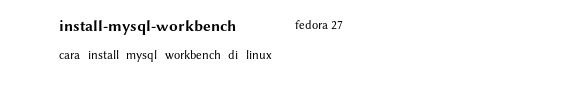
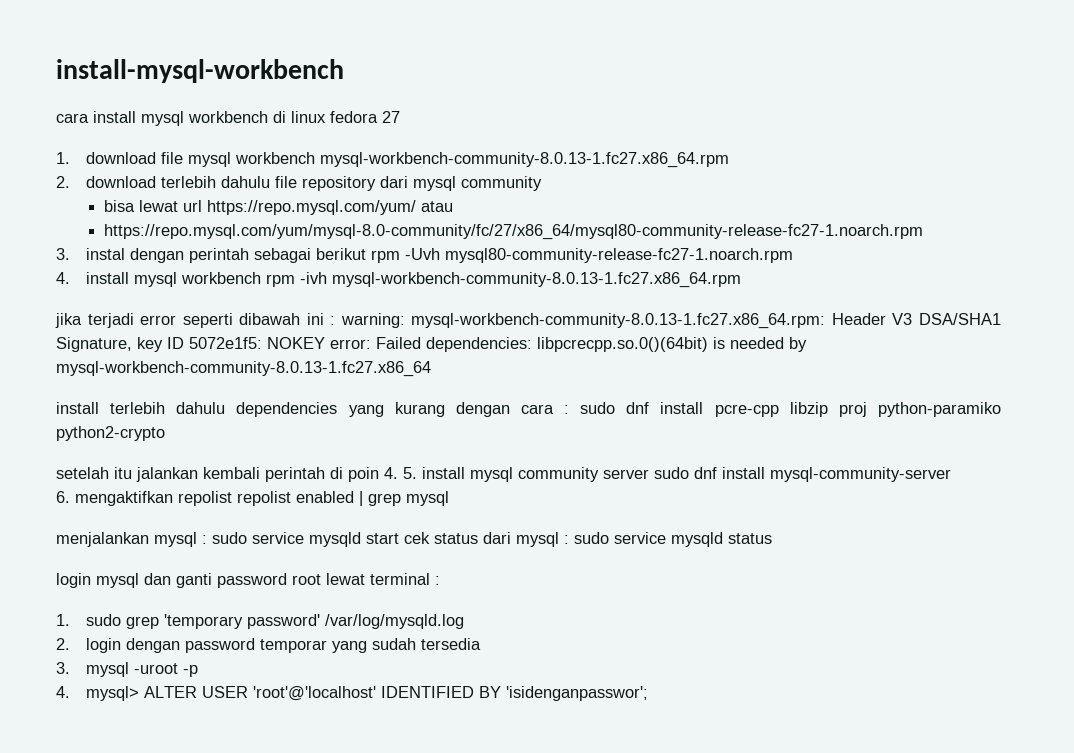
+ 1. download file mysql workbench mysql-workbench-community-8.0.13-1.fc27.x86_64.rpm
+ 2. download terlebih dahulu file repository dari mysql community
+ bisa lewat url https://repo.mysql.com/yum/ atau
+ https://repo.mysql.com/yum/mysql-8.0-community/fc/27/x86_64/mysql80-community-release-fc27-1.noarch.rpm
+ 3. instal dengan perintah sebagai berikut rpm -Uvh mysql80-community-release-fc27-1.noarch.rpm
+ 4. install mysql workbench rpm -ivh mysql-workbench-community-8.0.13-1.fc27.x86_64.rpm
+ jika terjadi error seperti dibawah ini : warning: mysql-workbench-community-8.0.13-1.fc27.x86_64.rpm: Header V3 DSA/SHA1 Signature, key ID 5072e1f5: NOKEY error: Failed dependencies: libpcrecpp.so.0()(64bit) is needed by mysql-workbench-community-8.0.13-1.fc27.x86_64
+ install terlebih dahulu dependencies yang kurang dengan cara : sudo dnf install pcre-cpp libzip proj python-paramiko python2-crypto
+ setelah itu jalankan kembali perintah di poin 4. 5. install mysql community server sudo dnf install mysql-community-server
+ 6. mengaktifkan repolist repolist enabled | grep mysql
+ menjalankan mysql : sudo service mysqld start cek status dari mysql : sudo service mysqld status
+ login mysql dan ganti password root lewat terminal :
+ 1. sudo grep 'temporary password' /var/log/mysqld.log
+ 2. login dengan password temporar yang sudah tersedia
+ 3. mysql -uroot -p
+ 4. mysql> ALTER USER 'root'@'localhost' IDENTIFIED BY 'isidenganpasswor';

